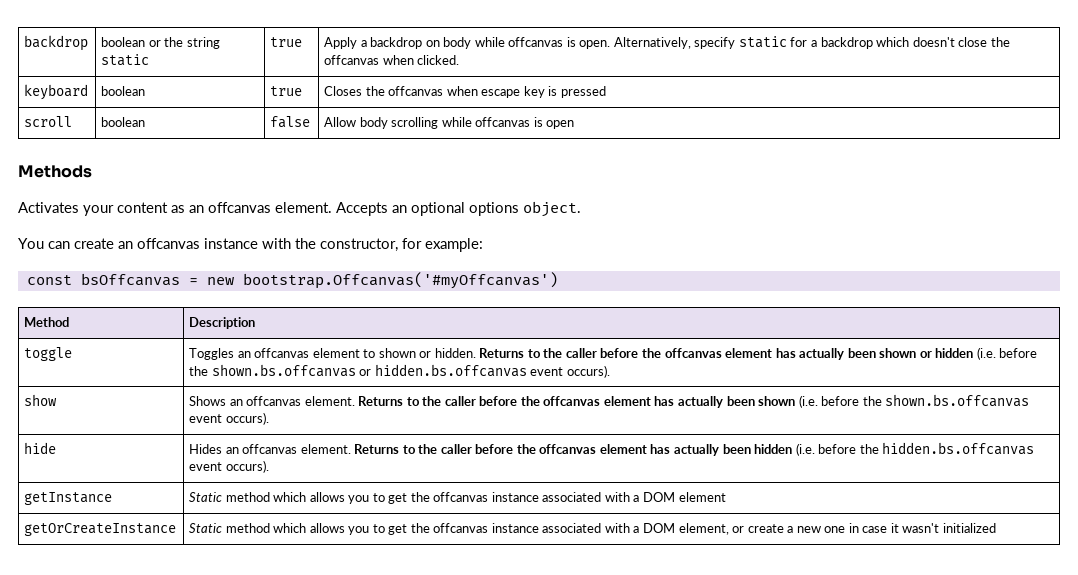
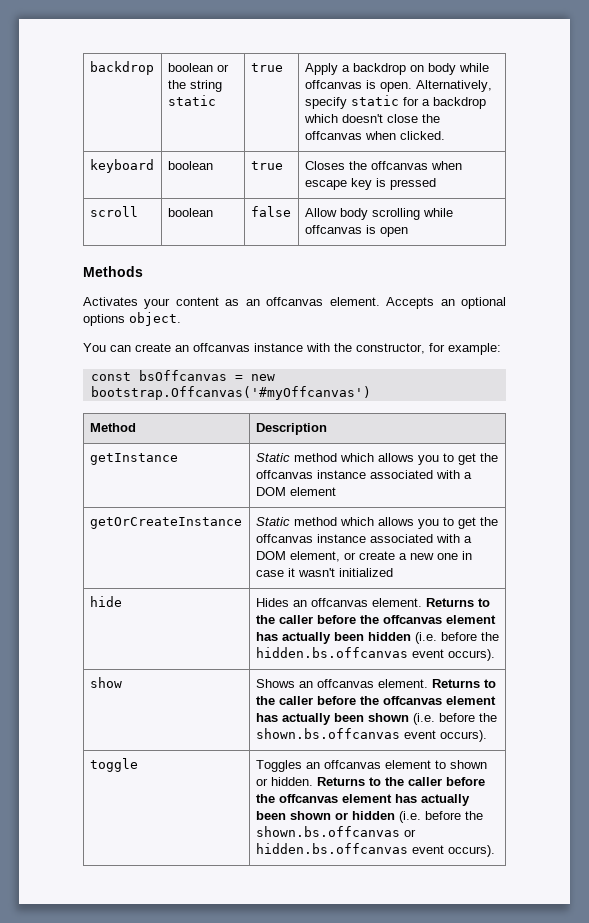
- toggle | Toggles an offcanvas element to shown or hidden. Returns to the caller before the offcanvas element has actually been shown or hidden (i.e. before the shown.bs.offcanvas or hidden.bs.offcanvas event occurs).
- show | Shows an offcanvas element. Returns to the caller before the offcanvas element has actually been shown (i.e. before the shown.bs.offcanvas event occurs).
- hide | Hides an offcanvas element. Returns to the caller before the offcanvas element has actually been hidden (i.e. before the hidden.bs.offcanvas event occurs).
+ hide | Hides an offcanvas element. Returns to the caller before the offcanvas element has actually been hidden (i.e. before the hidden.bs.offcanvas event occurs).
+ show | Shows an offcanvas element. Returns to the caller before the offcanvas element has actually been shown (i.e. before the shown.bs.offcanvas event occurs).
+ toggle | Toggles an offcanvas element to shown or hidden. Returns to the caller before the offcanvas element has actually been shown or hidden (i.e. before the shown.bs.offcanvas or hidden.bs.offcanvas event occurs).

